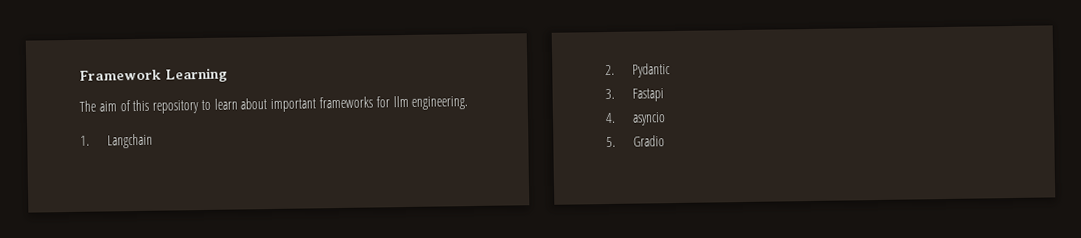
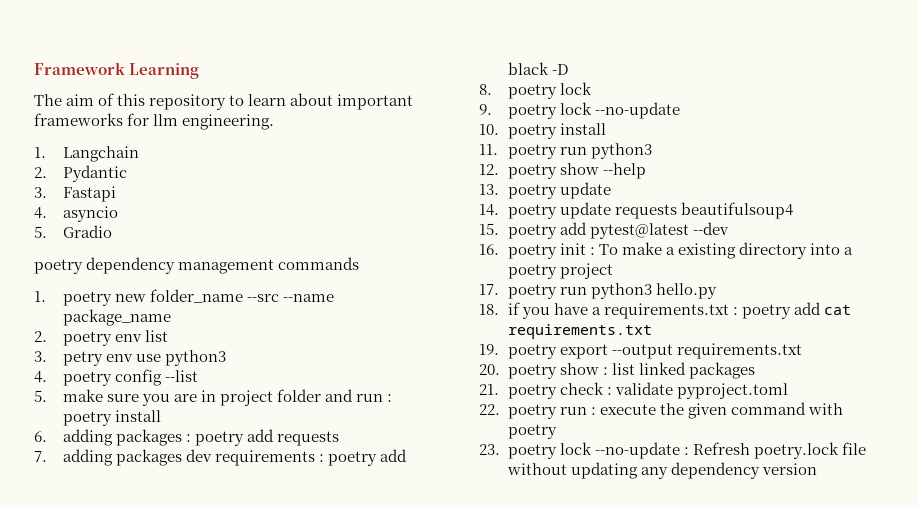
+ poetry dependency management commands
+ 1. poetry new folder_name --src --name package_name
+ 2. poetry env list
+ 3. petry env use python3
+ 4. poetry config --list
+ 5. make sure you are in project folder and run : poetry install
+ 6. adding packages : poetry add requests
+ 7. adding packages dev requirements : poetry add black -D
+ 8. poetry lock
+ 9. poetry lock --no-update
+ 10. poetry install
+ 11. poetry run python3
+ 12. poetry show --help
+ 13. poetry update
+ 14. poetry update requests beautifulsoup4
+ 15. poetry add pytest@latest --dev
+ 16. poetry init : To make a existing directory into a poetry project
+ 17. poetry run python3 hello.py
+ 18. if you have a requirements.txt : poetry add cat requirements.txt
+ 19. poetry export --output requirements.txt
+ 20. poetry show : list linked packages
+ 21. poetry check : validate pyproject.toml
+ 22. poetry run : execute the given command with poetry
+ 23. poetry lock --no-update : Refresh poetry.lock file without updating any dependency version

